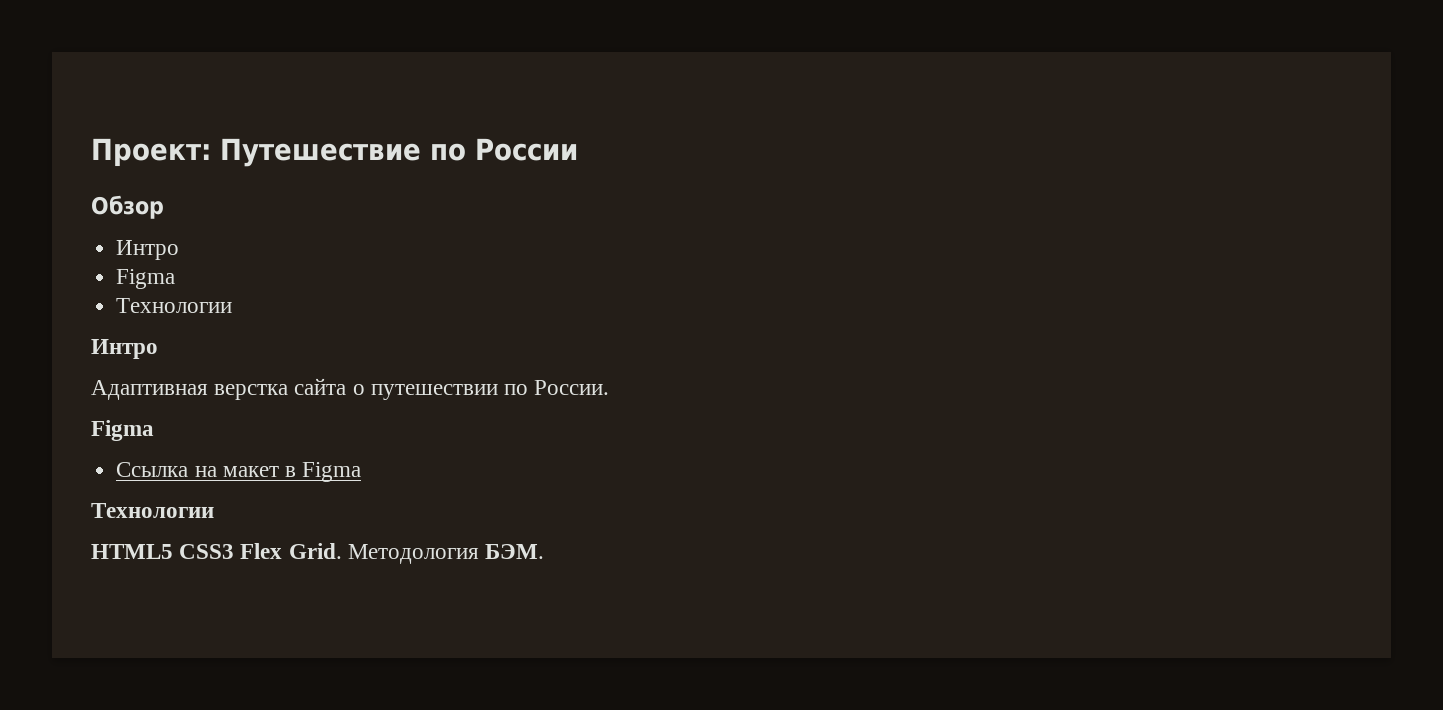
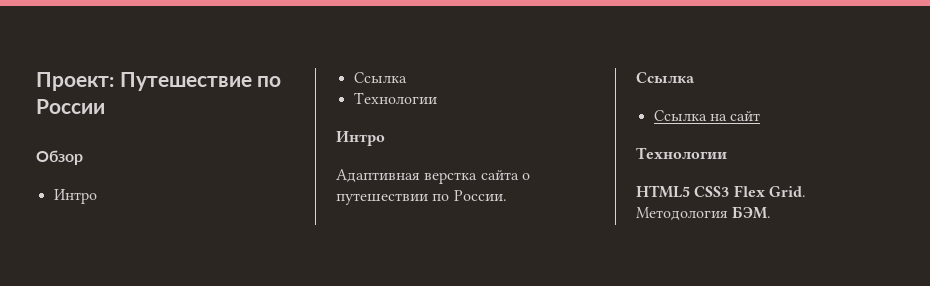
  Обзор
  Интро
- Figma
+ Ссылка
  Адаптивная верстка сайта о путешествии по России.
- Figma
+ Ссылка
- Ссылка на макет в Figma
+ Ссылка на сайт

